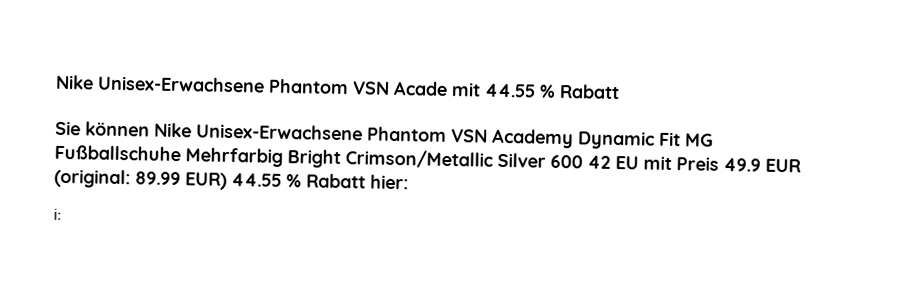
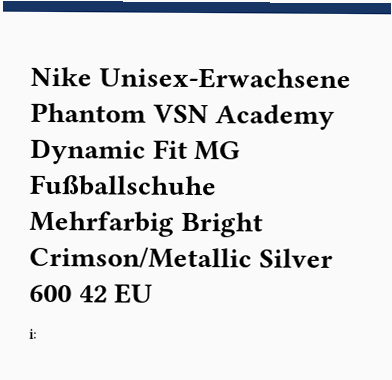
- Nike Unisex-Erwachsene Phantom VSN Acade mit 44.55 % Rabatt
- Sie können Nike Unisex-Erwachsene Phantom VSN Academy Dynamic Fit MG Fußballschuhe Mehrfarbig Bright Crimson/Metallic Silver 600 42 EU mit Preis 49.9 EUR (original: 89.99 EUR) 44.55 % Rabatt hier:
+ Nike Unisex-Erwachsene Phantom VSN Academy Dynamic Fit MG Fußballschuhe Mehrfarbig Bright Crimson/Metallic Silver 600 42 EU

